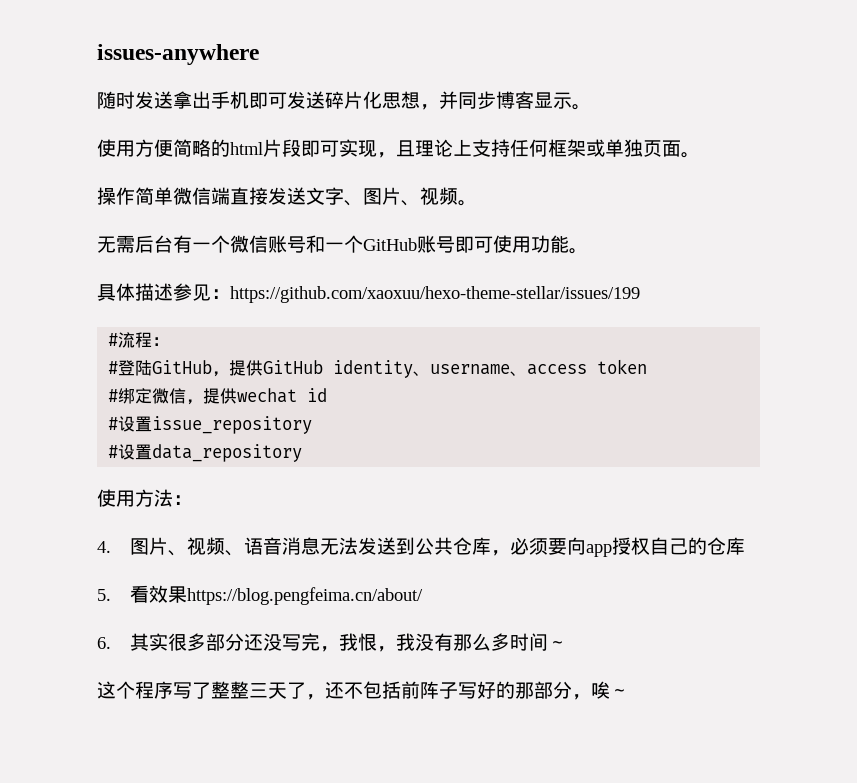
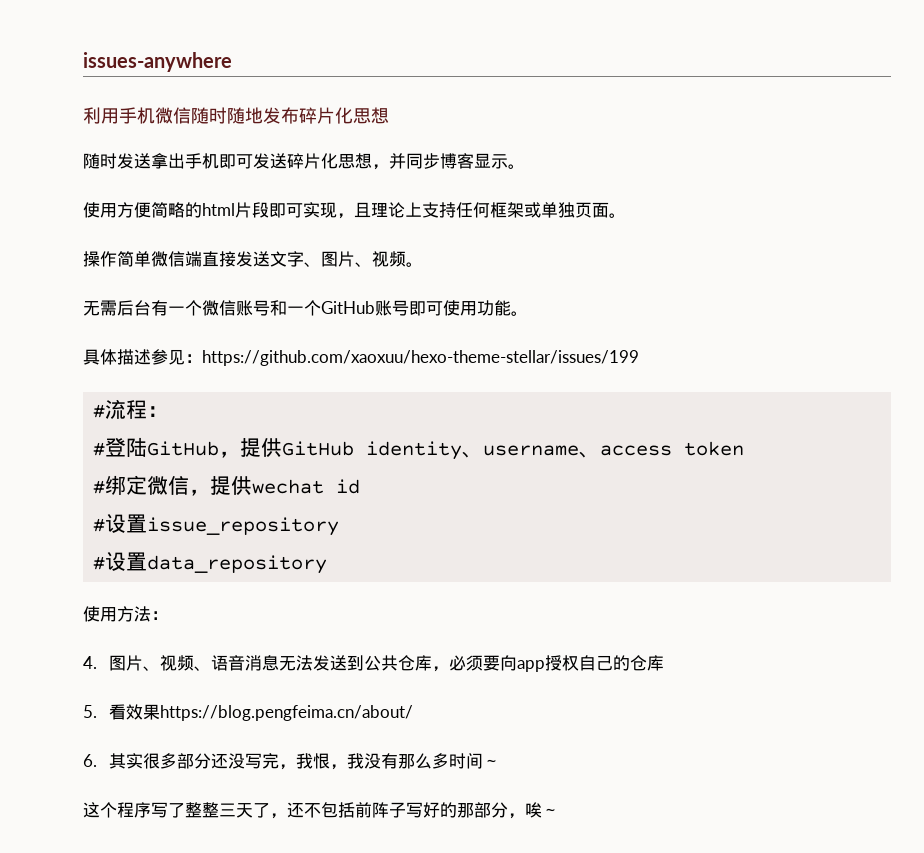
+ 利用手机微信随时随地发布碎片化思想

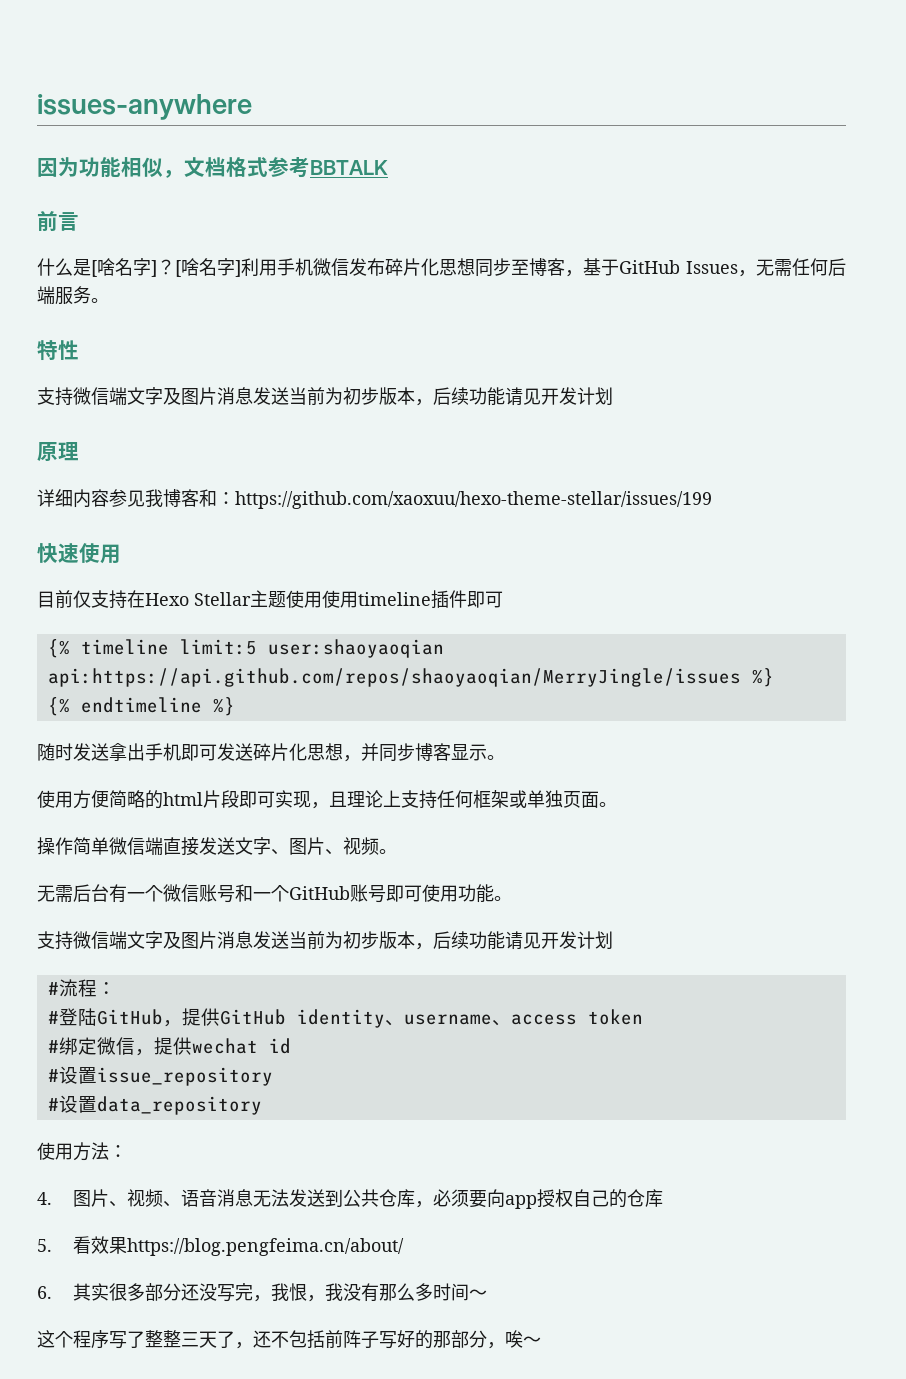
- 利用手机微信随时随地发布碎片化思想
+ 因为功能相似，文档格式参考BBTALK
+ 前言
+ 什么是[啥名字]？[啥名字]利用手机微信发布碎片化思想同步至博客，基于GitHub Issues，无需任何后端服务。
+ 特性
+ 支持微信端文字及图片消息发送当前为初步版本，后续功能请见开发计划
+ 原理
+ 详细内容参见我博客和：https://github.com/xaoxuu/hexo-theme-stellar/issues/199
+ 快速使用
+ 目前仅支持在Hexo Stellar主题使用使用timeline插件即可
+ {% timeline limit:5 user:shaoyaoqian api:https://api.github.com/repos/shaoyaoqian/MerryJingle/issues %}
+ {% endtimeline %}
  无需后台有一个微信账号和一个GitHub账号即可使用功能。
- 具体描述参见：https://github.com/xaoxuu/hexo-theme-stellar/issues/199
+ 支持微信端文字及图片消息发送当前为初步版本，后续功能请见开发计划

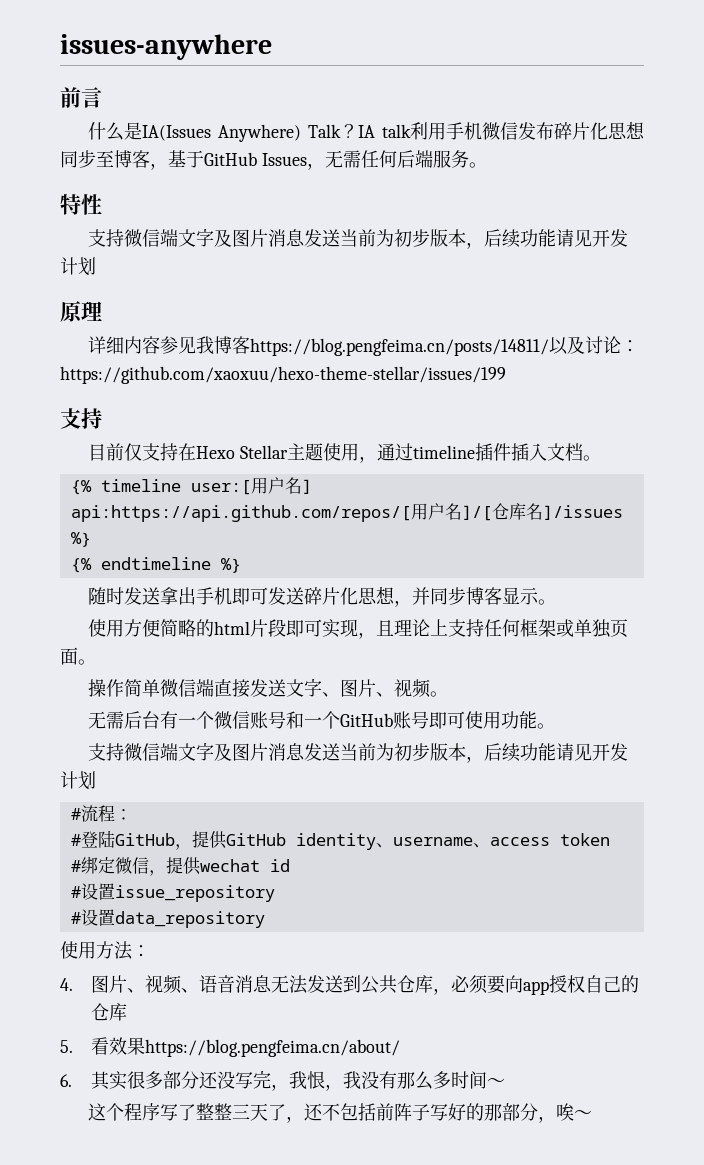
- 因为功能相似，文档格式参考BBTALK
  前言
- 什么是[啥名字]？[啥名字]利用手机微信发布碎片化思想同步至博客，基于GitHub Issues，无需任何后端服务。
+ 什么是IA(Issues Anywhere) Talk？IA talk利用手机微信发布碎片化思想同步至博客，基于GitHub Issues，无需任何后端服务。
- 详细内容参见我博客和：https://github.com/xaoxuu/hexo-theme-stellar/issues/199
- 快速使用
+ 详细内容参见我博客https://blog.pengfeima.cn/posts/14811/以及讨论：https://github.com/xaoxuu/hexo-theme-stellar/issues/199
+ 支持
- 目前仅支持在Hexo Stellar主题使用使用timeline插件即可
+ 目前仅支持在Hexo Stellar主题使用，通过timeline插件插入文档。
- {% timeline limit:5 user:shaoyaoqian api:https://api.github.com/repos/shaoyaoqian/MerryJingle/issues %}
+ {% timeline user:[用户名] api:https://api.github.com/repos/[用户名]/[仓库名]/issues %}

